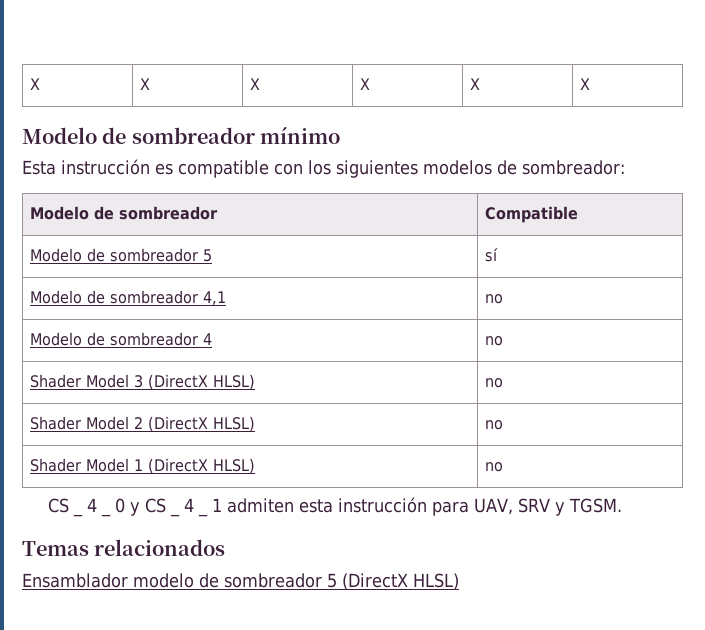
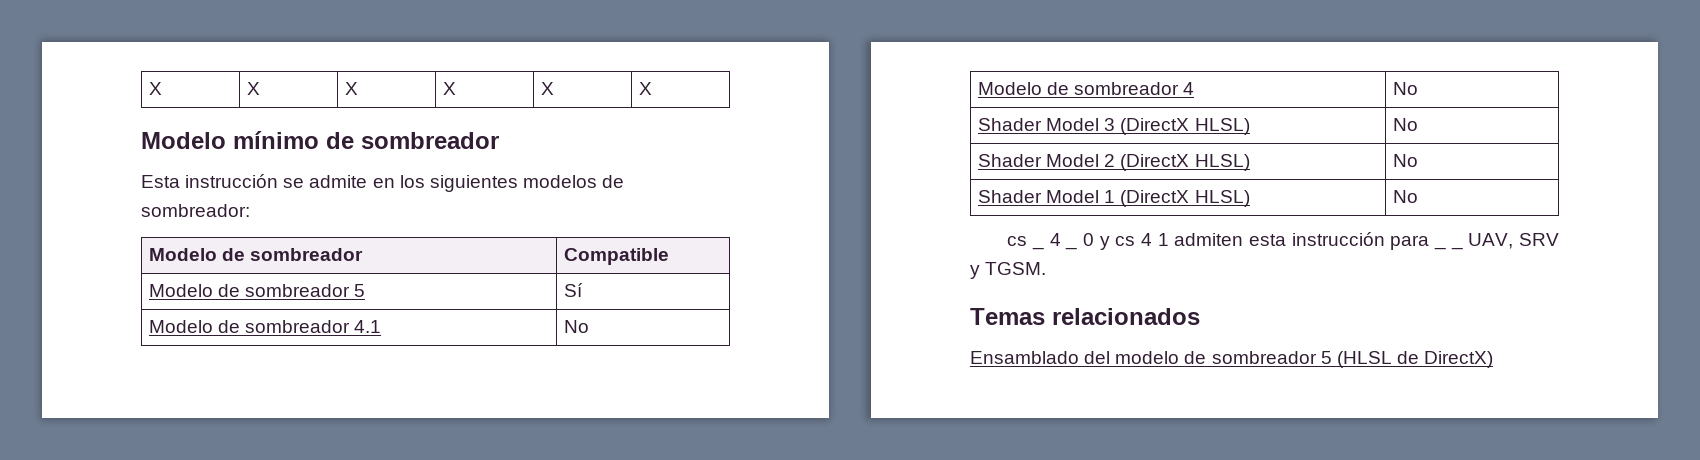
- Modelo de sombreador mínimo
+ Modelo mínimo de sombreador
- Esta instrucción es compatible con los siguientes modelos de sombreador:
+ Esta instrucción se admite en los siguientes modelos de sombreador:
- Modelo de sombreador 5 | sí
- Modelo de sombreador 4,1 | no
+ Modelo de sombreador 5 | Sí
+ Modelo de sombreador 4.1 | No
- Modelo de sombreador 4 | no
+ Modelo de sombreador 4 | No
- Shader Model 3 (DirectX HLSL) | no
+ Shader Model 3 (DirectX HLSL) | No
- Shader Model 2 (DirectX HLSL) | no
+ Shader Model 2 (DirectX HLSL) | No
- Shader Model 1 (DirectX HLSL) | no
- CS _ 4 _ 0 y CS _ 4 _ 1 admiten esta instrucción para UAV, SRV y TGSM.
+ Shader Model 1 (DirectX HLSL) | No
+ cs _ 4 _ 0 y cs 4 1 admiten esta instrucción para _ _ UAV, SRV y TGSM.
- Ensamblador modelo de sombreador 5 (DirectX HLSL)
+ Ensamblado del modelo de sombreador 5 (HLSL de DirectX)

